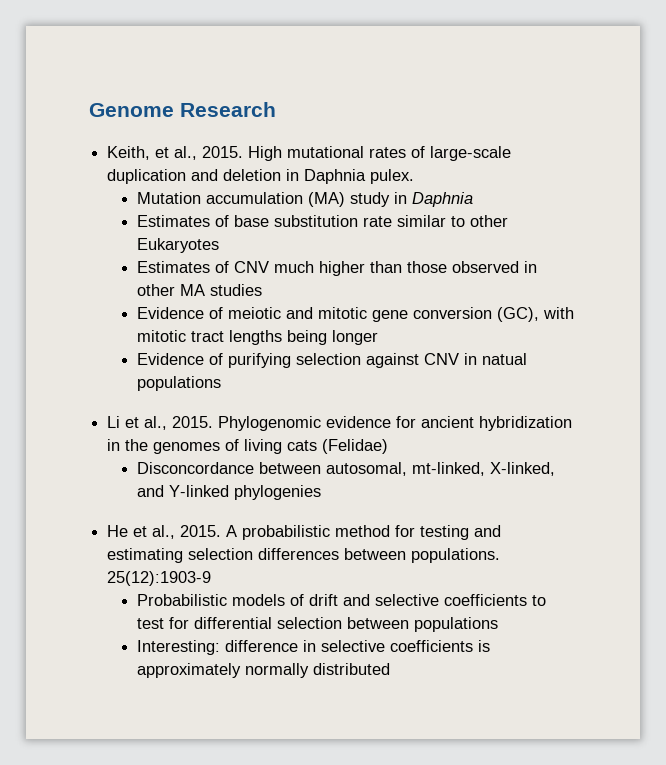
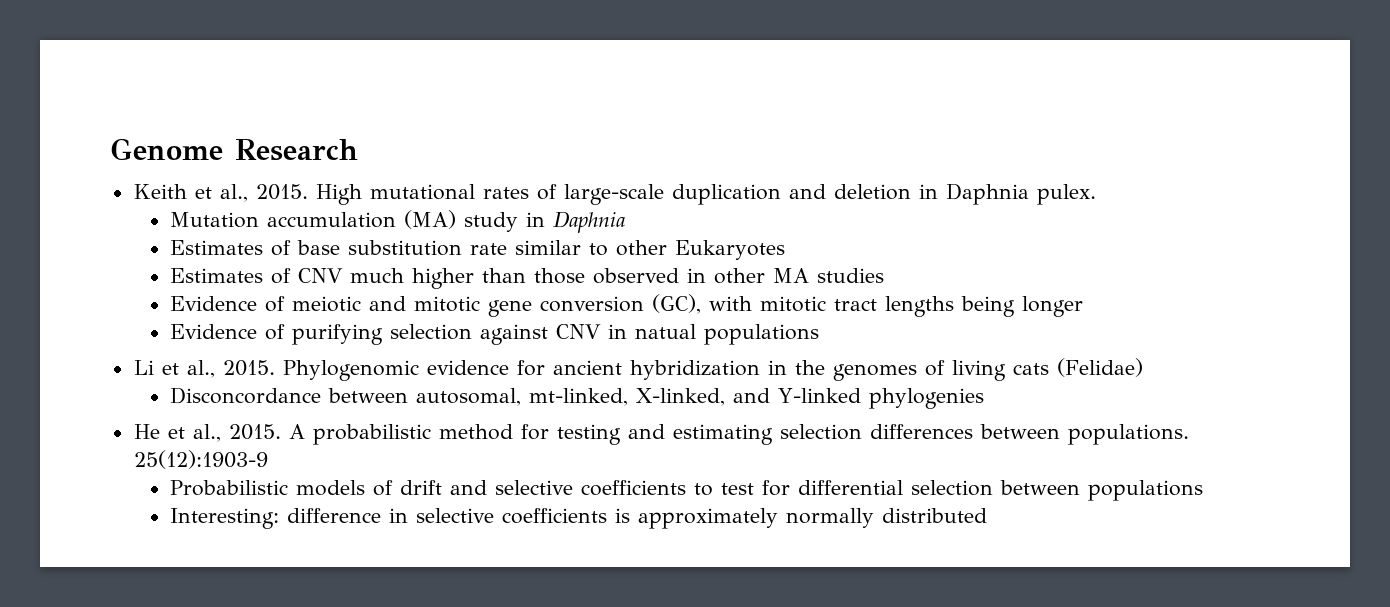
- Keith, et al., 2015.
+ Keith et al., 2015.

